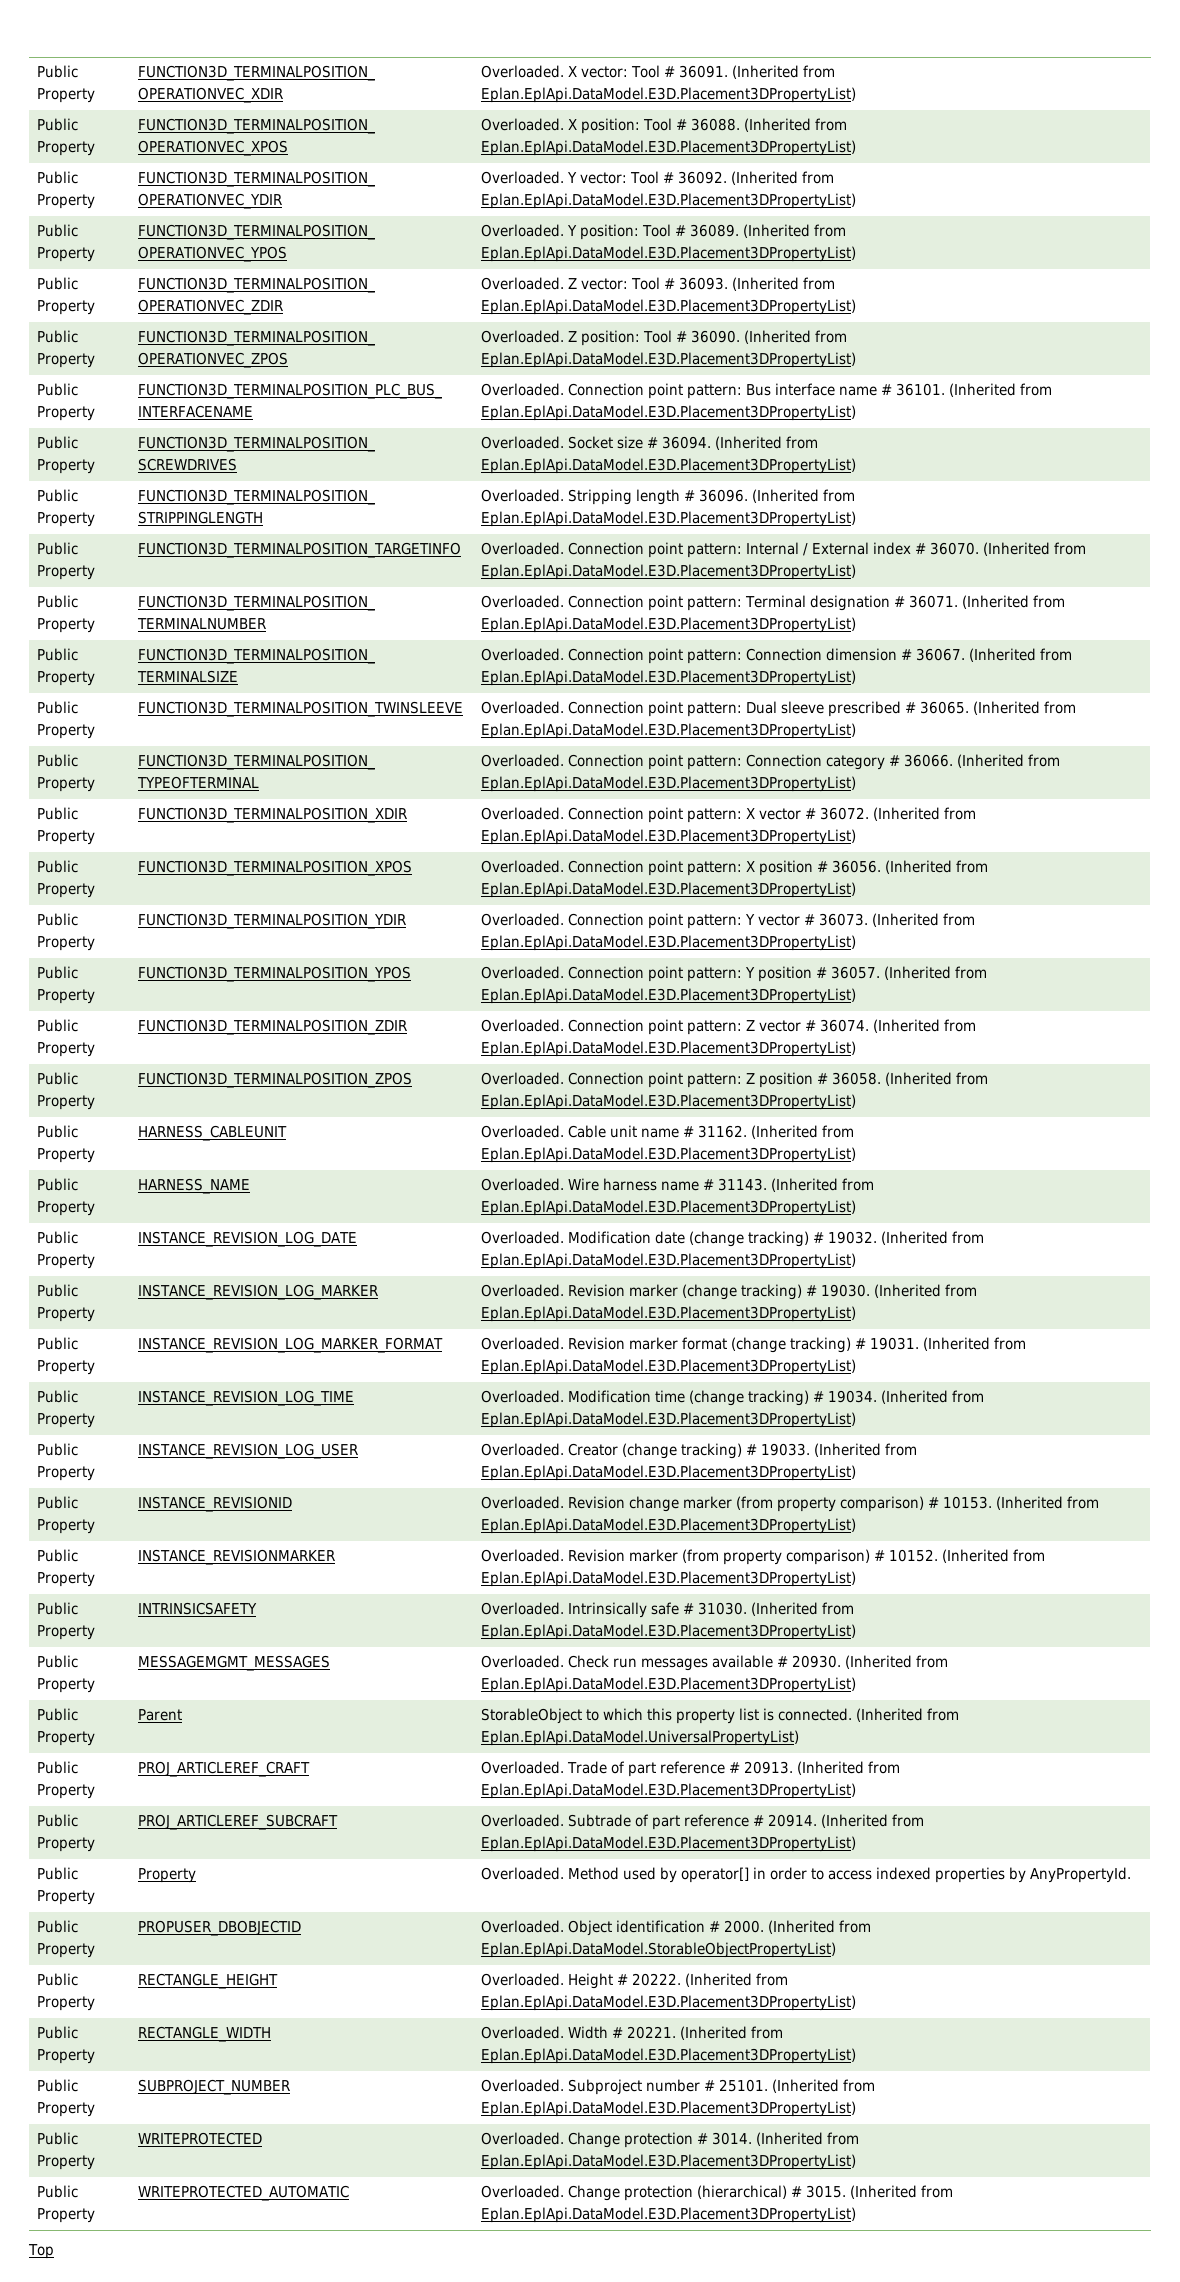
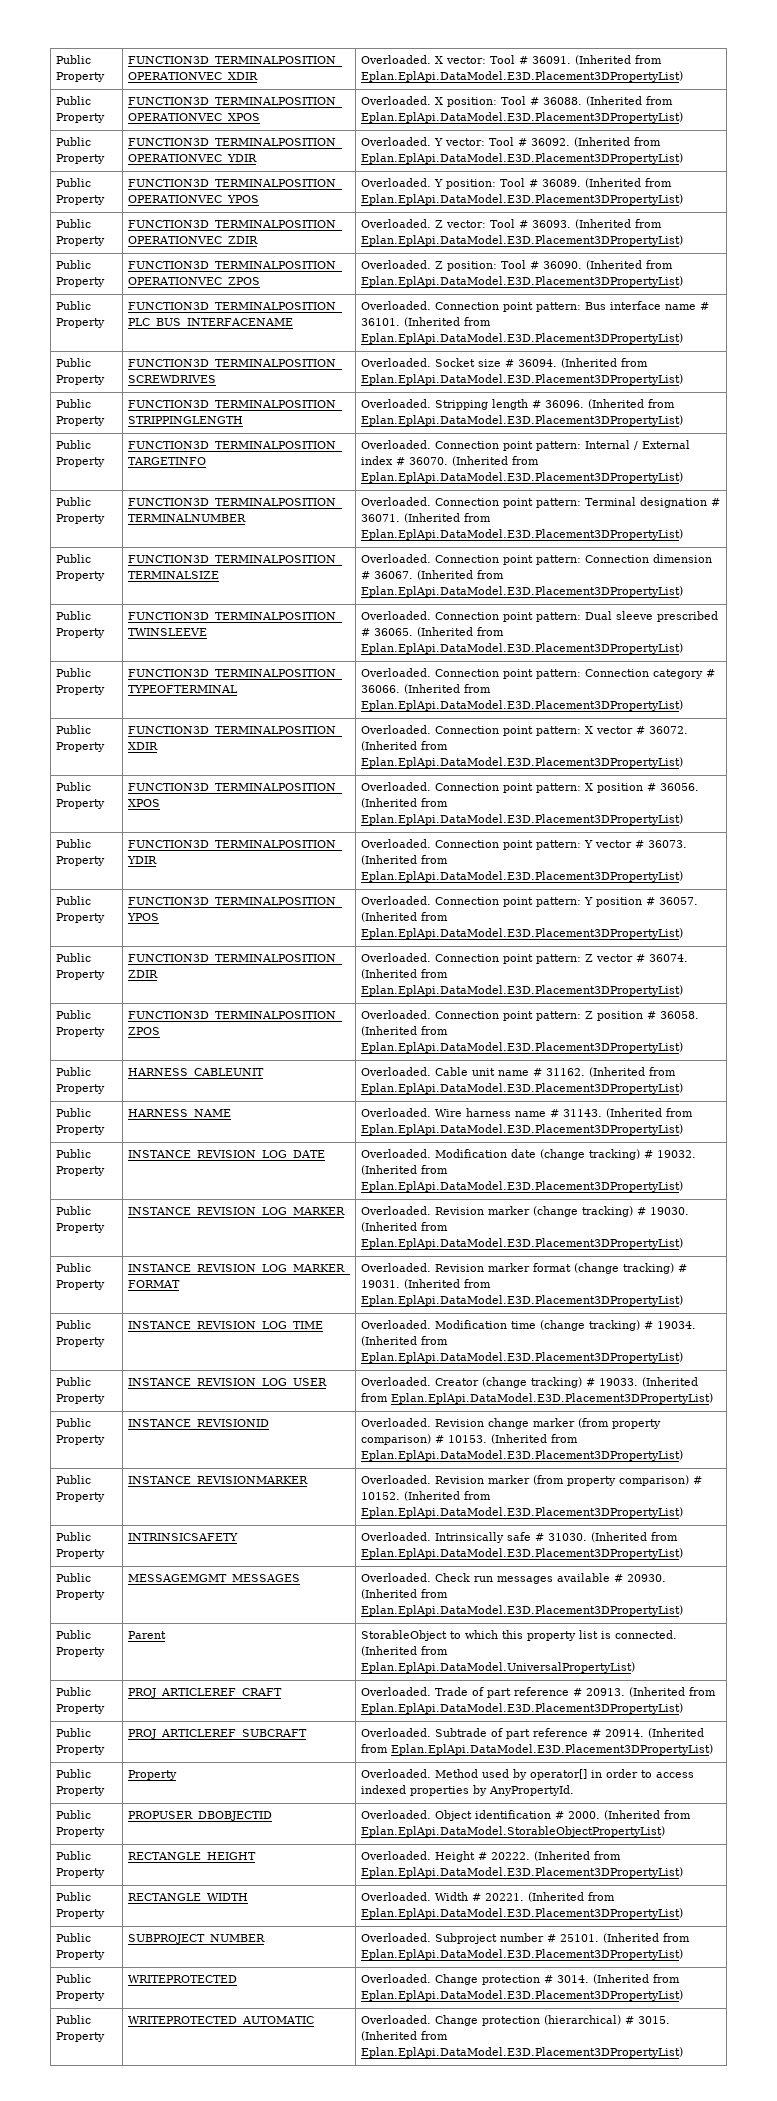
- Top

